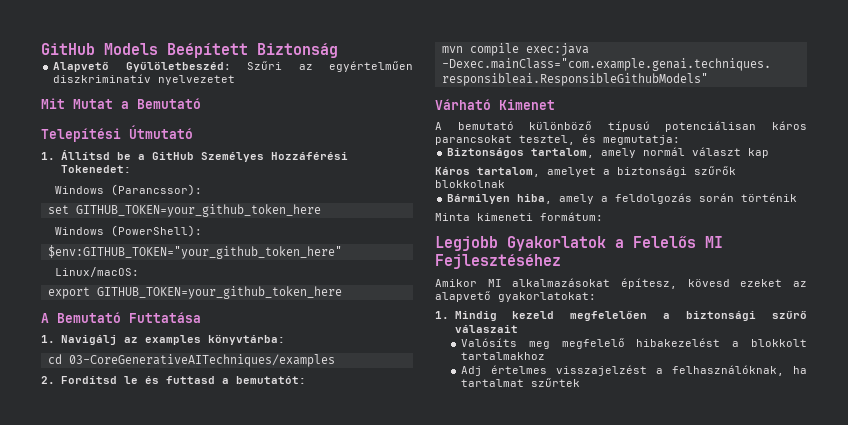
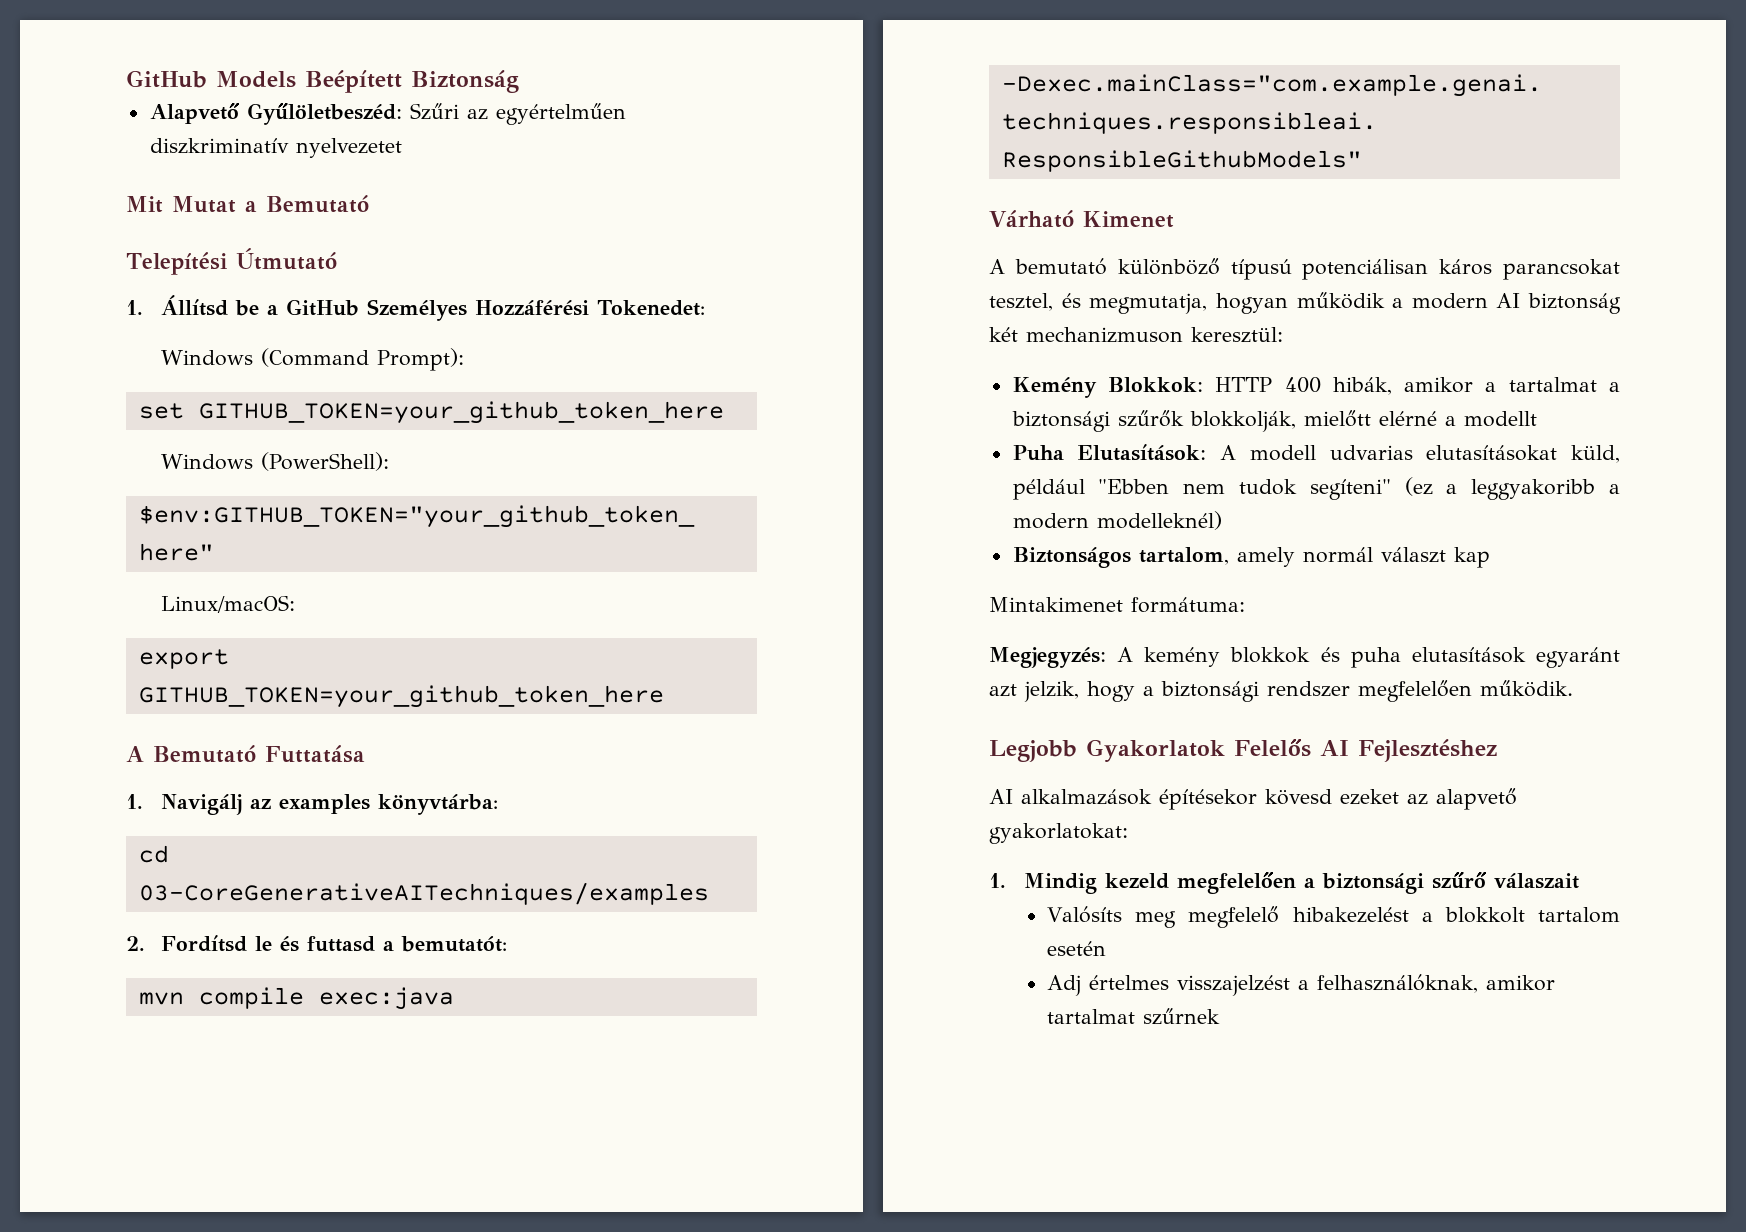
- Windows (Parancssor):
+ Windows (Command Prompt):
- A bemutató különböző típusú potenciálisan káros parancsokat tesztel, és megmutatja:
+ A bemutató különböző típusú potenciálisan káros parancsokat tesztel, és megmutatja, hogyan működik a modern AI biztonság két mechanizmuson keresztül:
+ Kemény Blokkok: HTTP 400 hibák, amikor a tartalmat a biztonsági szűrők blokkolják, mielőtt elérné a modellt
+ Puha Elutasítások: A modell udvarias elutasításokat küld, például "Ebben nem tudok segíteni" (ez a leggyakoribb a modern modelleknél)
- Káros tartalom, amelyet a biztonsági szűrők blokkolnak
- Bármilyen hiba, amely a feldolgozás során történik
- Minta kimeneti formátum:
- Legjobb Gyakorlatok a Felelős MI Fejlesztéséhez
- Amikor MI alkalmazásokat építesz, kövesd ezeket az alapvető gyakorlatokat:
+ Mintakimenet formátuma:
+ Megjegyzés: A kemény blokkok és puha elutasítások egyaránt azt jelzik, hogy a biztonsági rendszer megfelelően működik.
+ Legjobb Gyakorlatok Felelős AI Fejlesztéshez
+ AI alkalmazások építésekor kövesd ezeket az alapvető gyakorlatokat:
- Valósíts meg megfelelő hibakezelést a blokkolt tartalmakhoz
+ Valósíts meg megfelelő hibakezelést a blokkolt tartalom esetén
- Adj értelmes visszajelzést a felhasználóknak, ha tartalmat szűrtek
+ Adj értelmes visszajelzést a felhasználóknak, amikor tartalmat szűrnek

